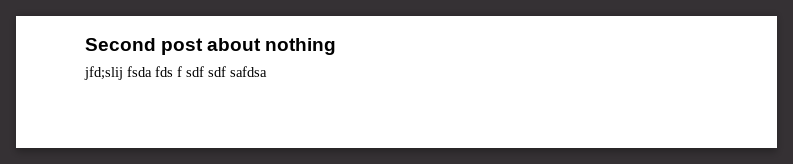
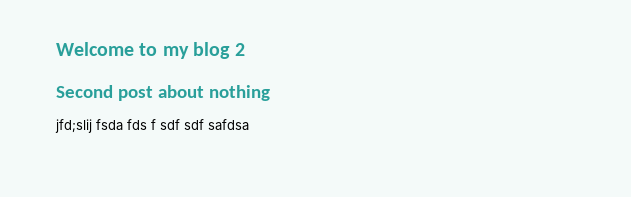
+ Welcome to my blog 2

